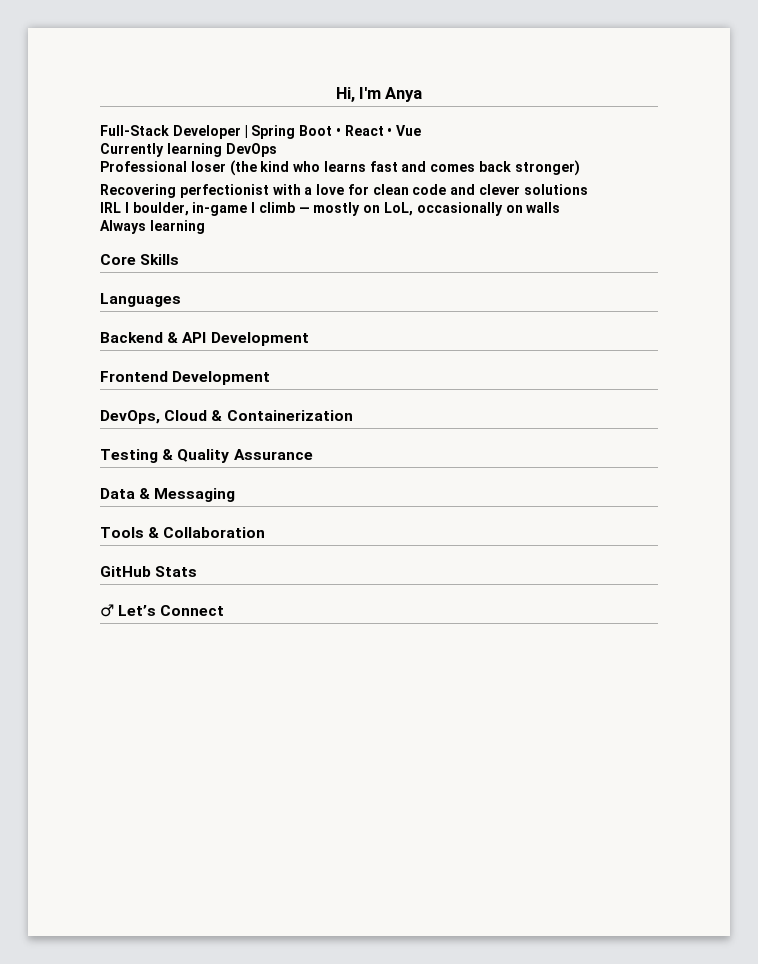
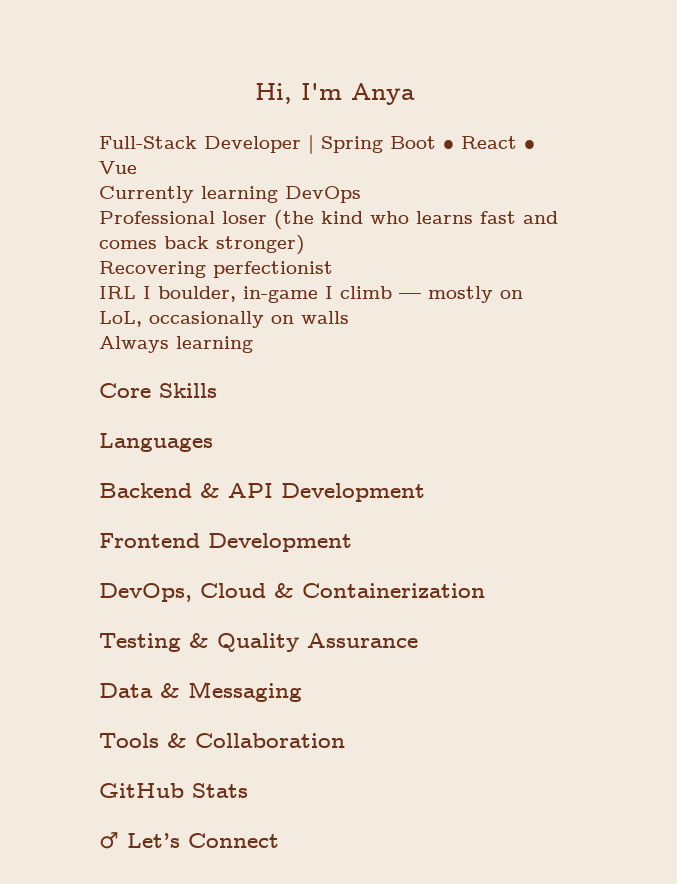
- Recovering perfectionist with a love for clean code and clever solutions
+ Recovering perfectionist

